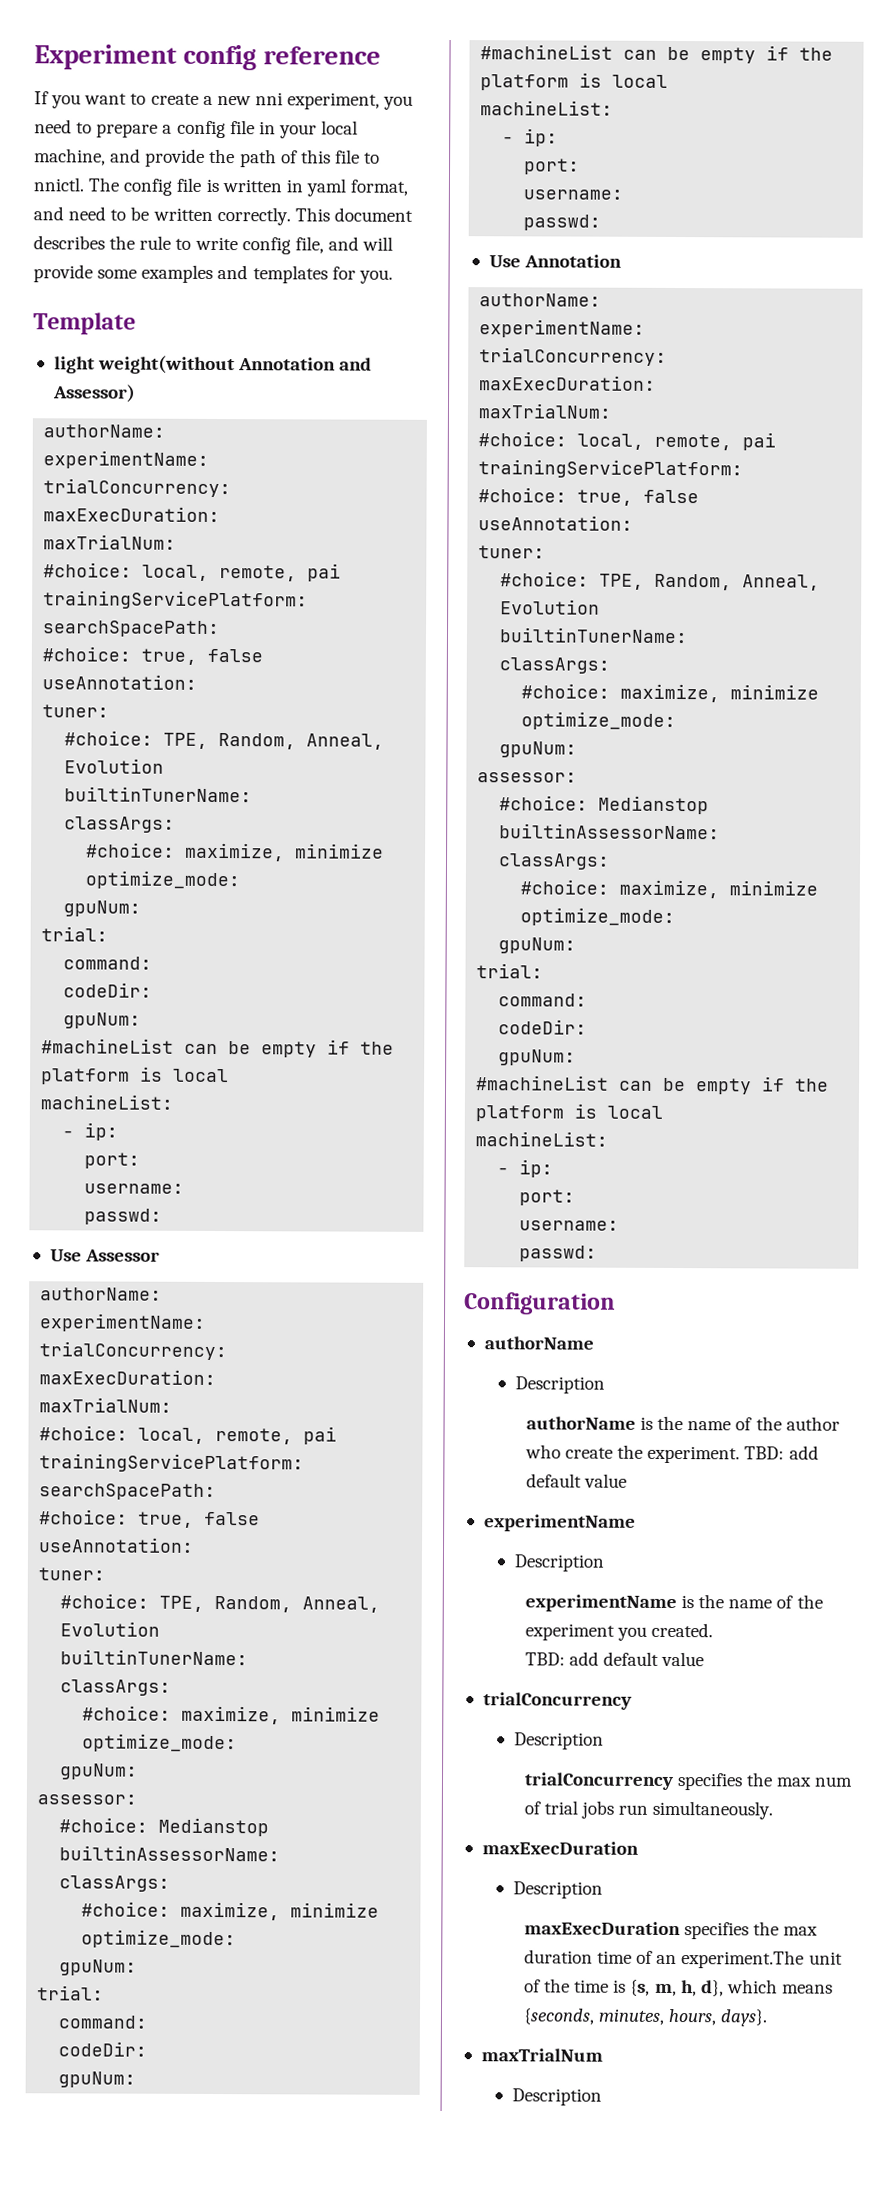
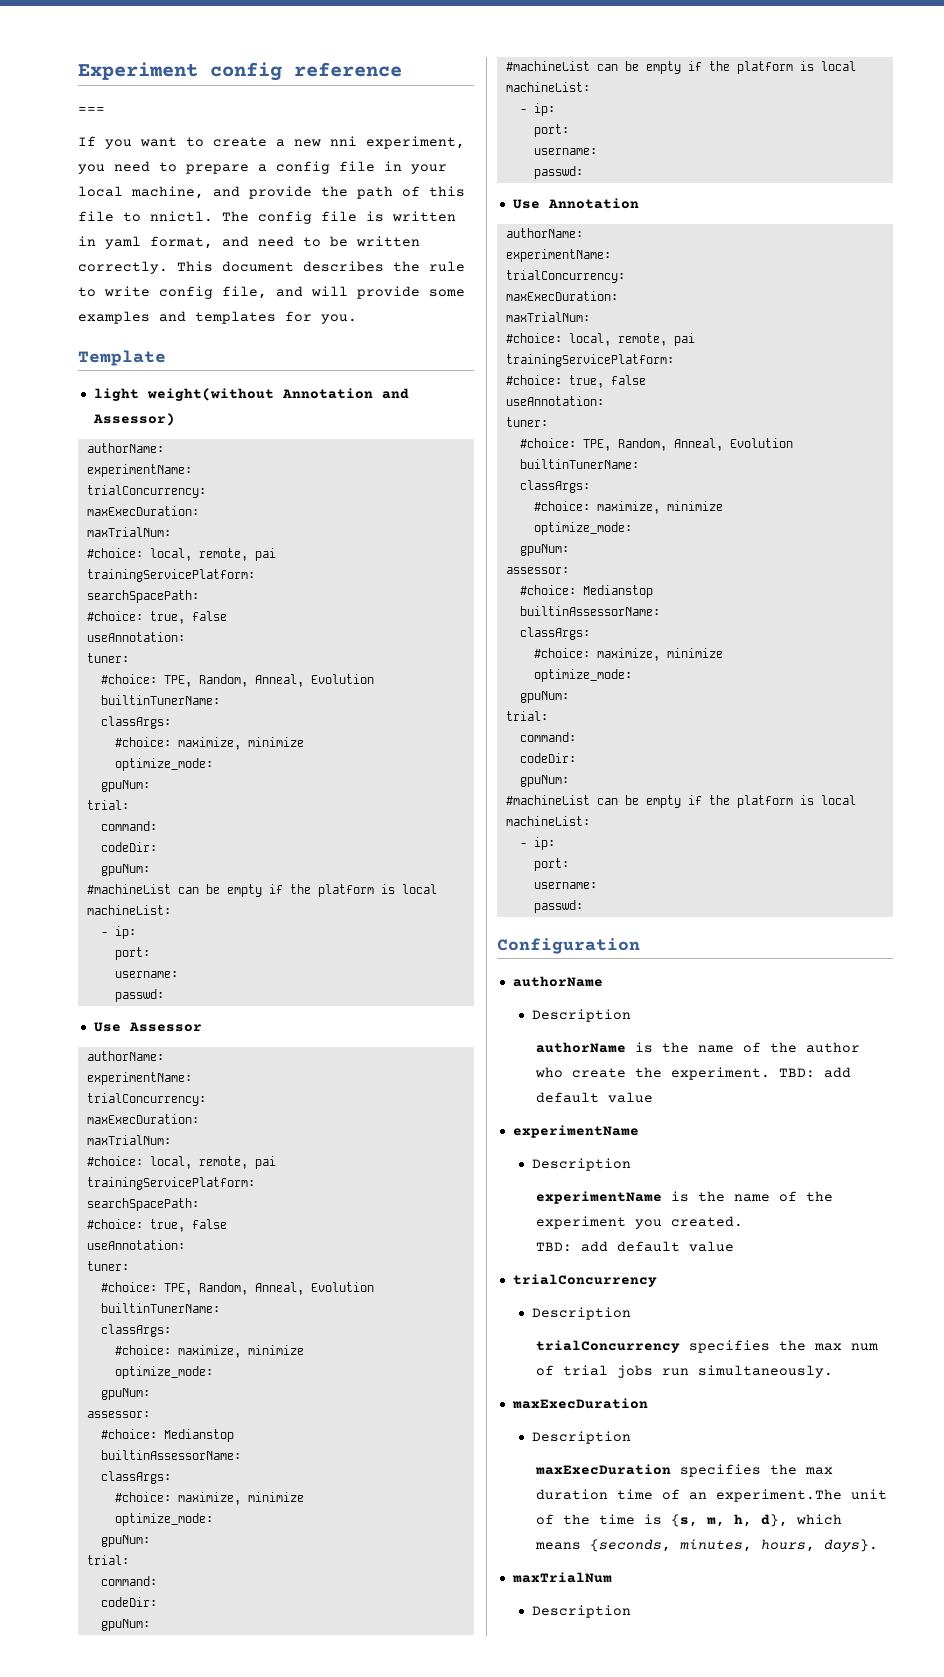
+ ===

